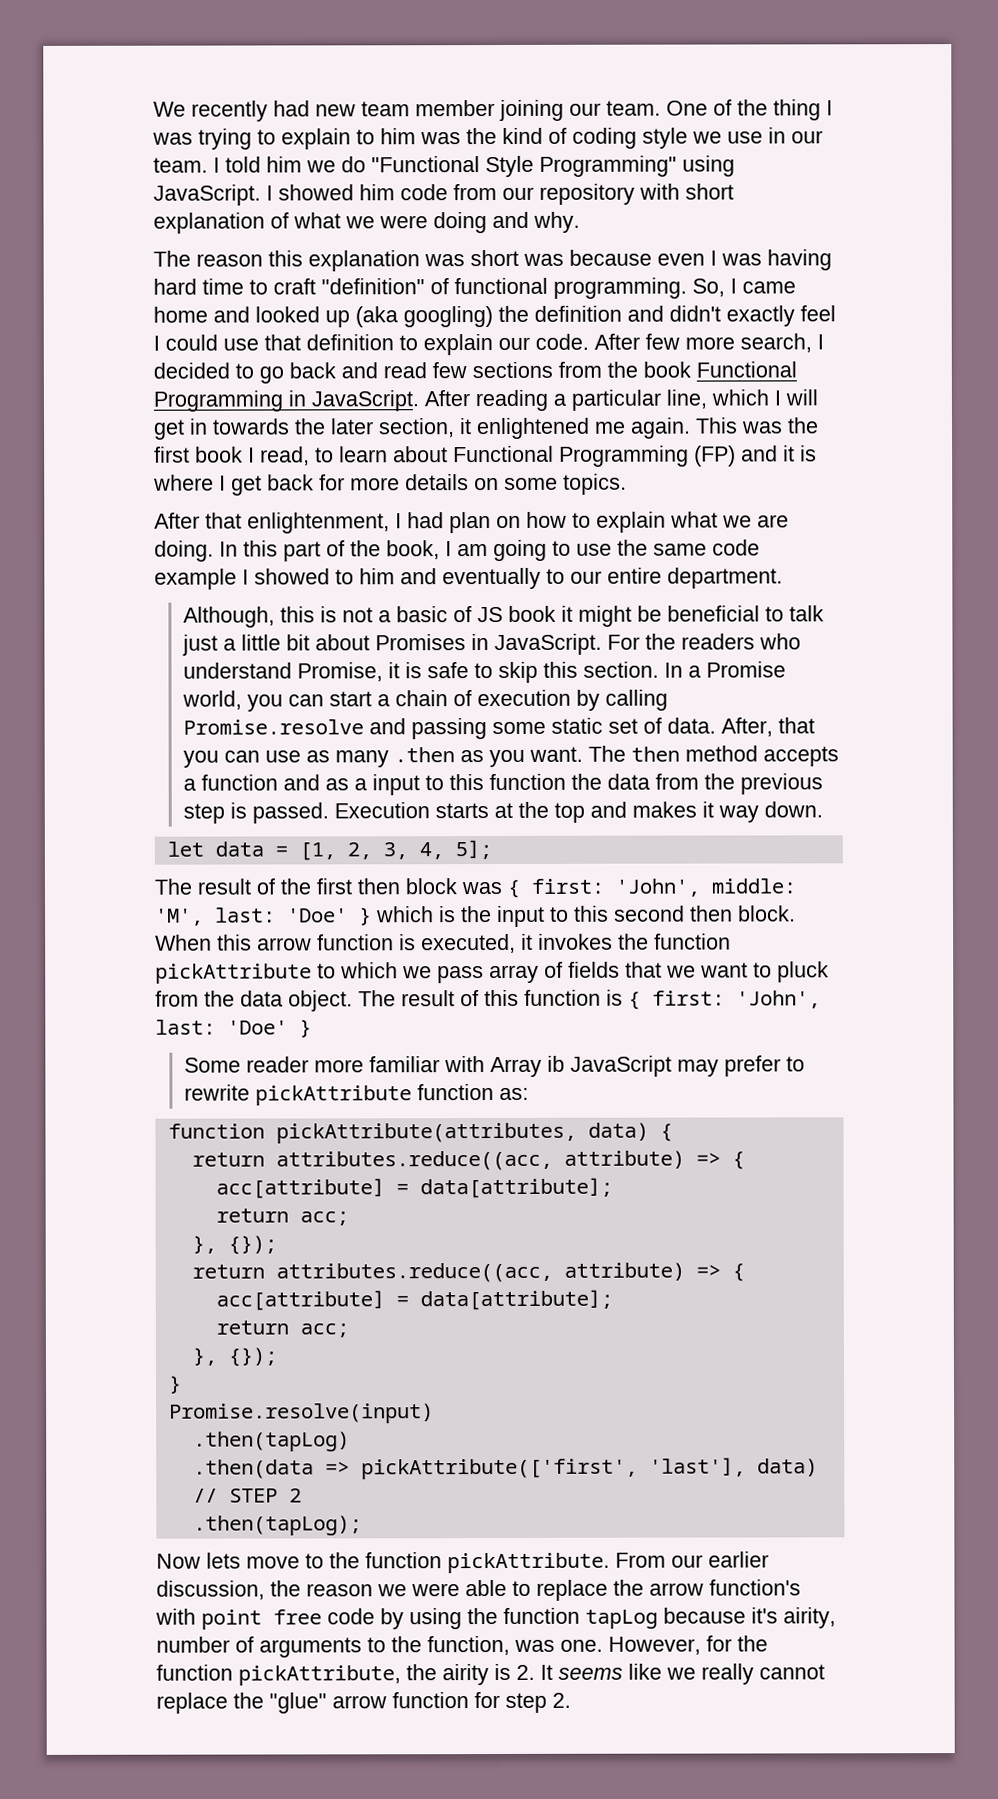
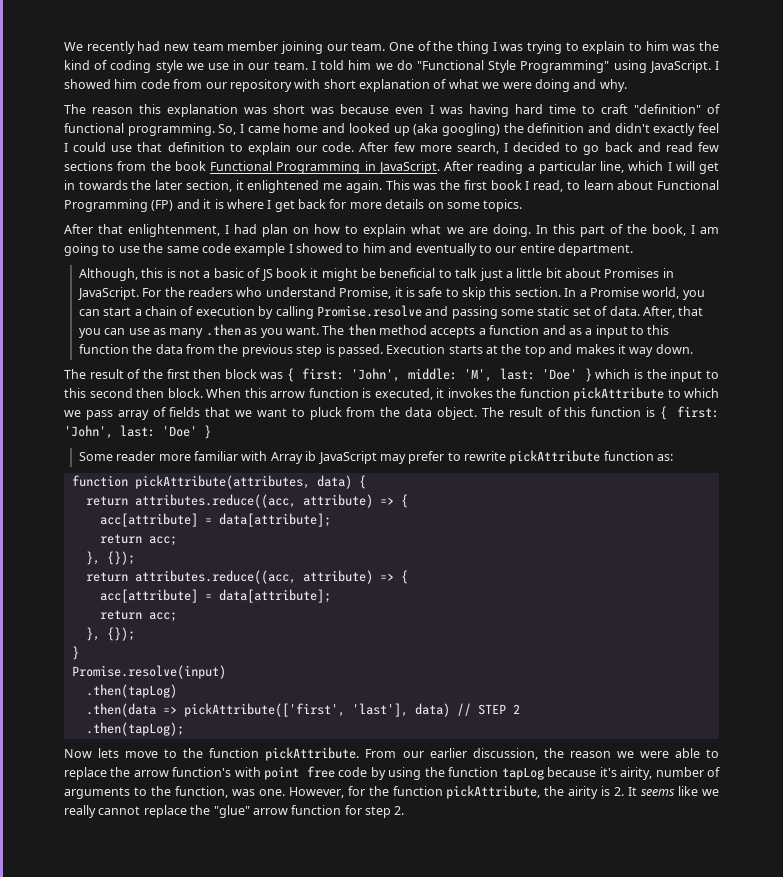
- let data = [1, 2, 3, 4, 5];

